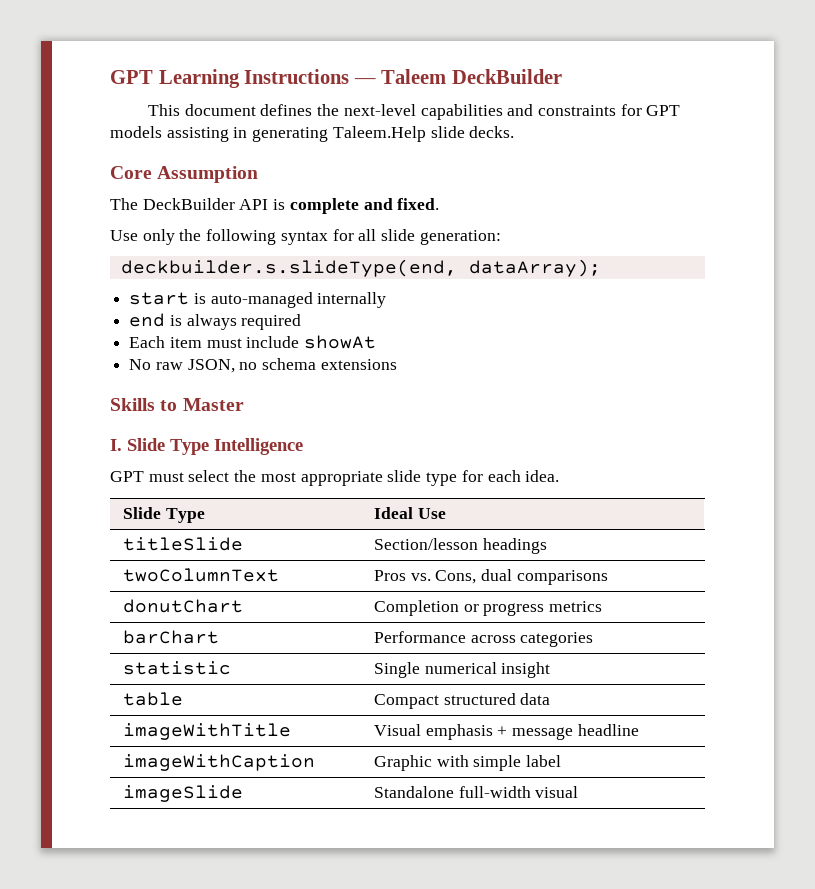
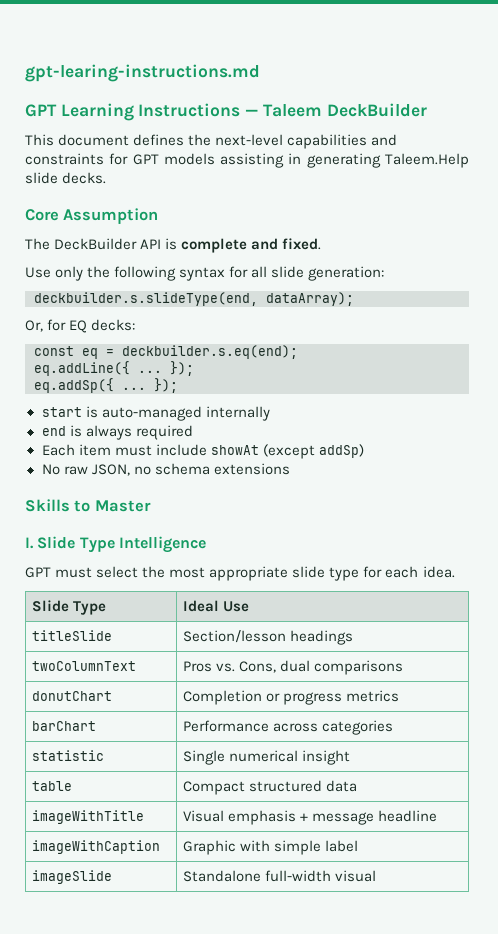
+ gpt-learing-instructions.md
+ Or, for EQ decks:
+ const eq = deckbuilder.s.eq(end);
+ eq.addLine({ ... });
+ eq.addSp({ ... });
- Each item must include showAt
+ Each item must include showAt (except addSp)

